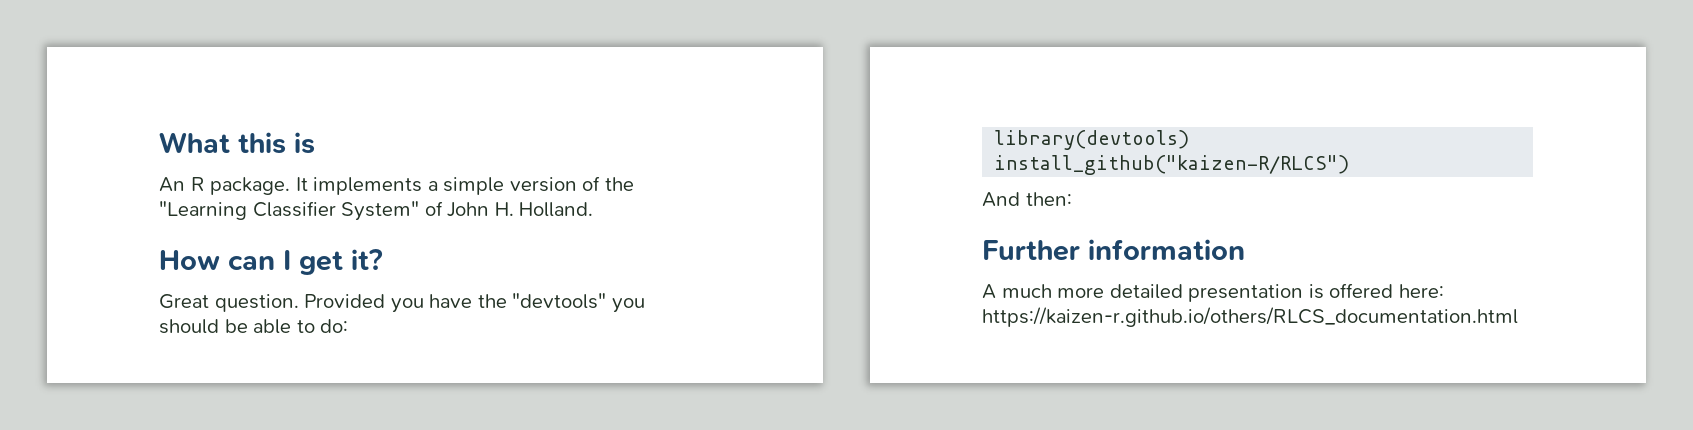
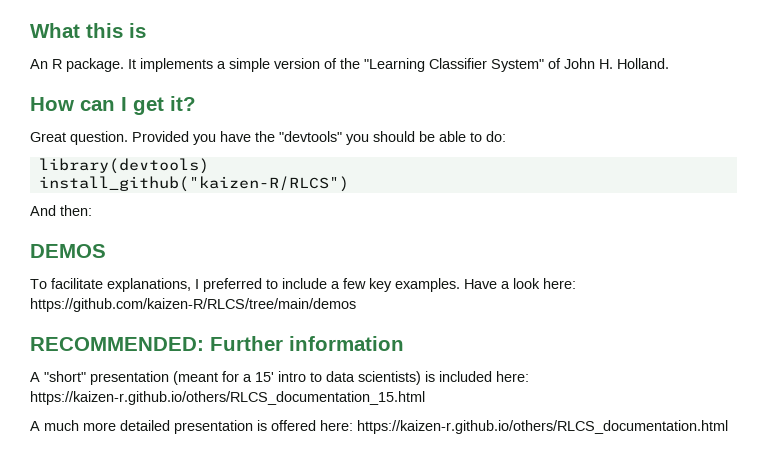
- Further information
+ DEMOS
+ To facilitate explanations, I preferred to include a few key examples. Have a look here: https://github.com/kaizen-R/RLCS/tree/main/demos
+ RECOMMENDED: Further information
+ A "short" presentation (meant for a 15' intro to data scientists) is included here: https://kaizen-r.github.io/others/RLCS_documentation_15.html

